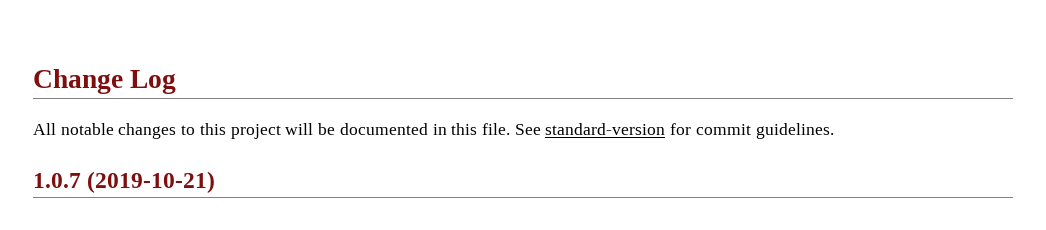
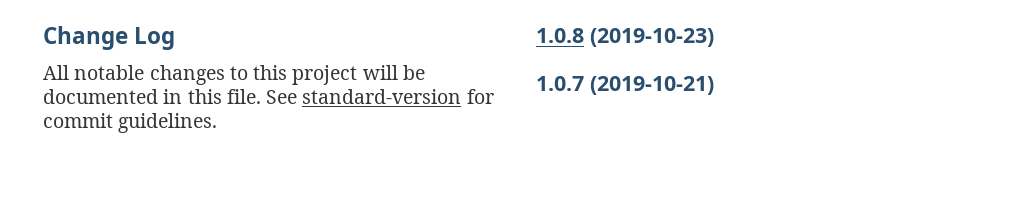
+ 1.0.8 (2019-10-23)

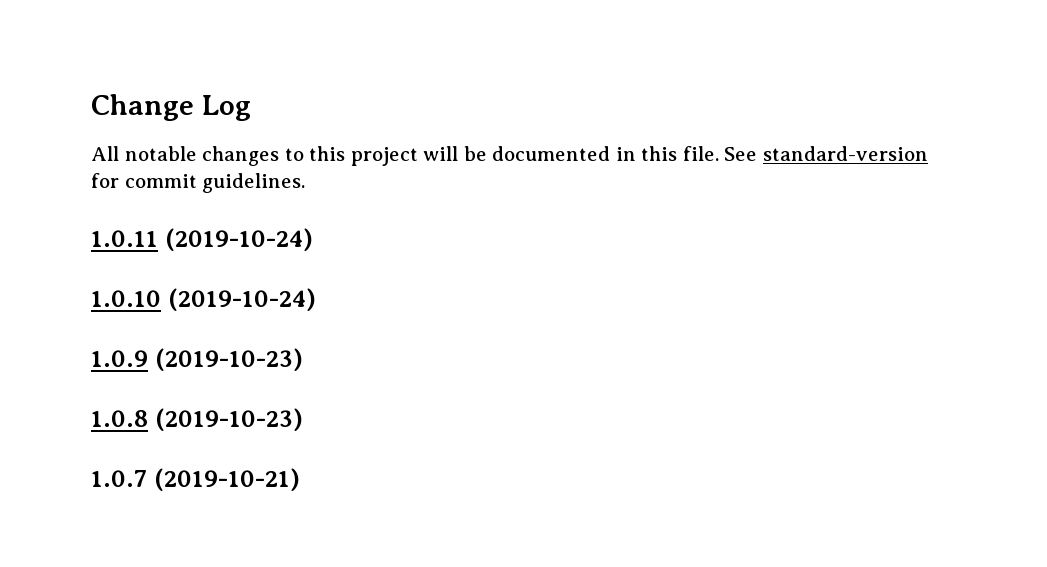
+ 1.0.11 (2019-10-24)
+ 1.0.10 (2019-10-24)
+ 1.0.9 (2019-10-23)

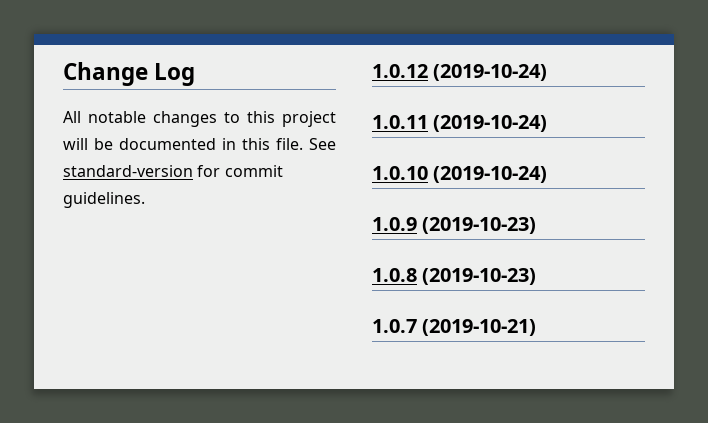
+ 1.0.12 (2019-10-24)

